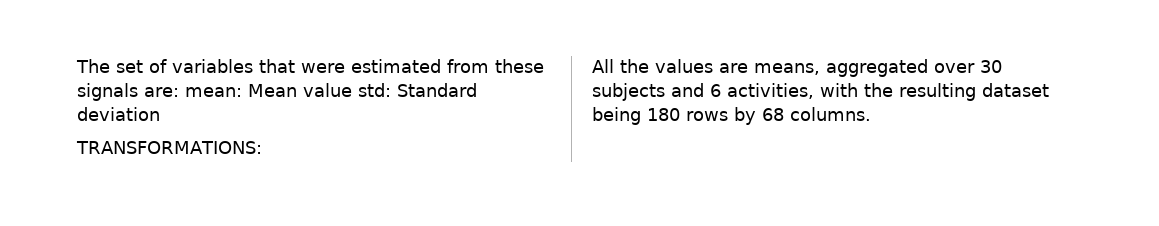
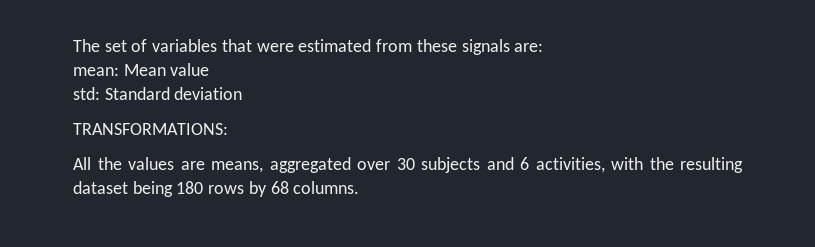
- The set of variables that were estimated from these signals are: mean: Mean value std: Standard deviation
+ The set of variables that were estimated from these signals are:
+ mean: Mean value
+ std: Standard deviation

